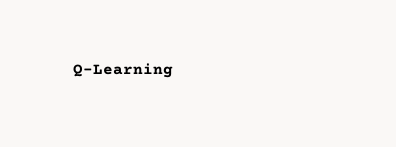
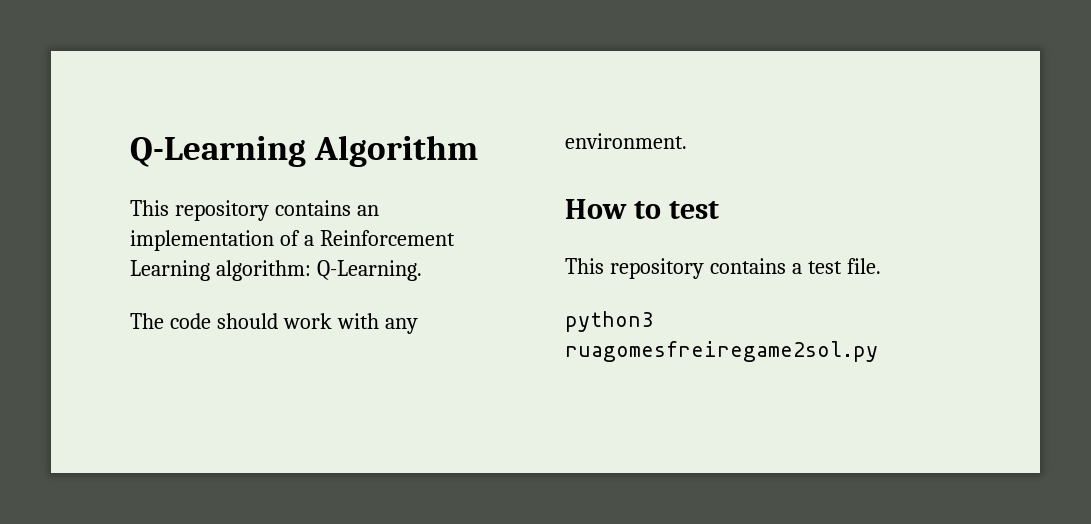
- Q-Learning
+ Q-Learning Algorithm
+ This repository contains an implementation of a Reinforcement Learning algorithm: Q-Learning.
+ The code should work with any environment.
+ How to test
+ This repository contains a test file.
+ python3 ruagomesfreiregame2sol.py

